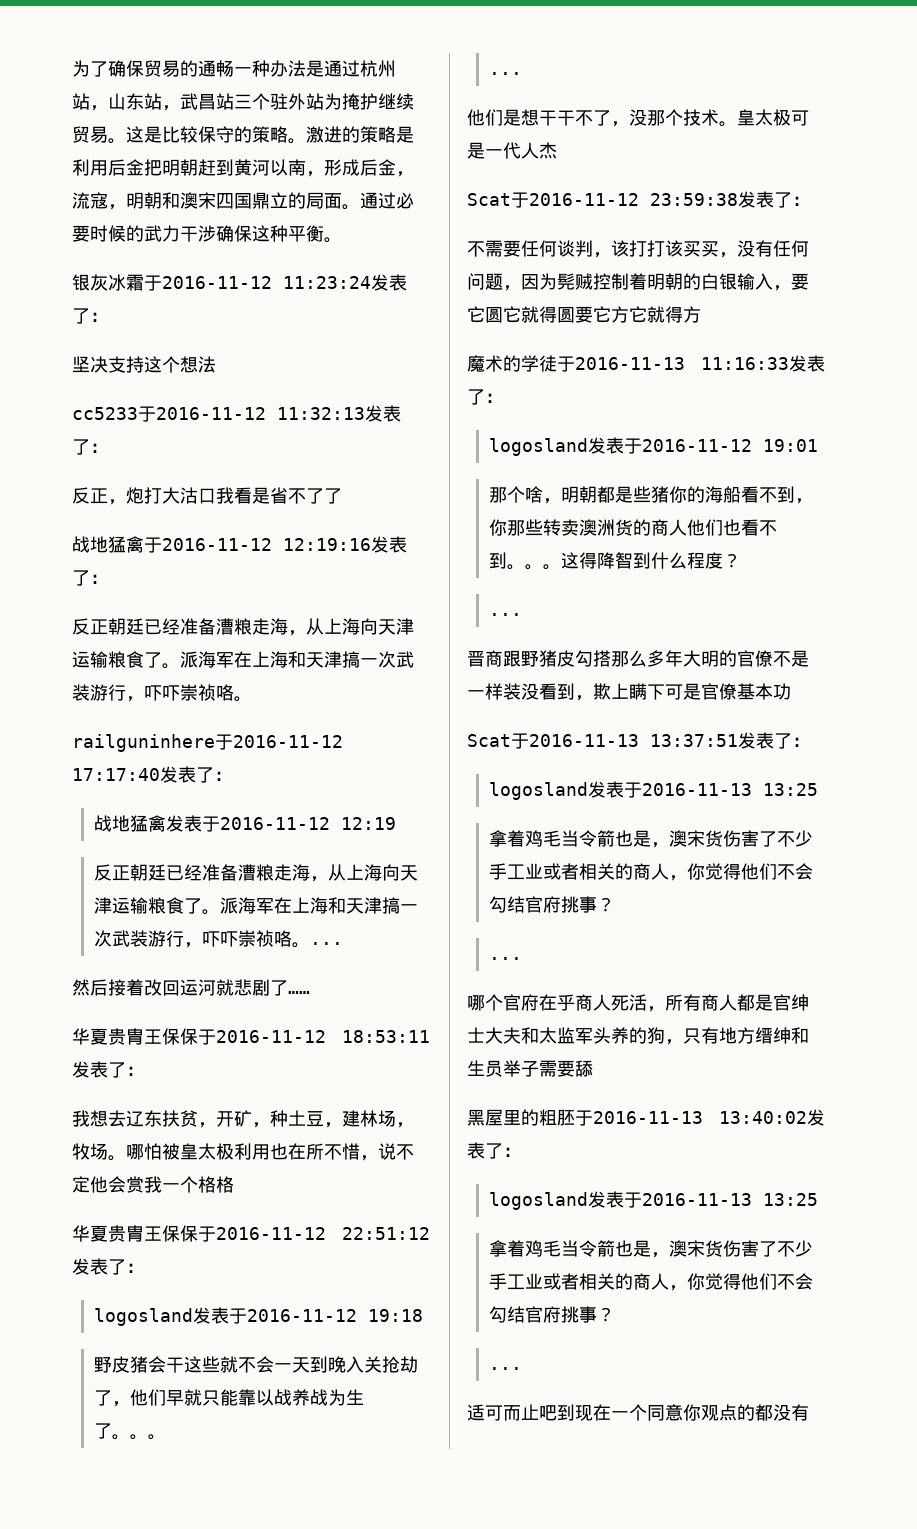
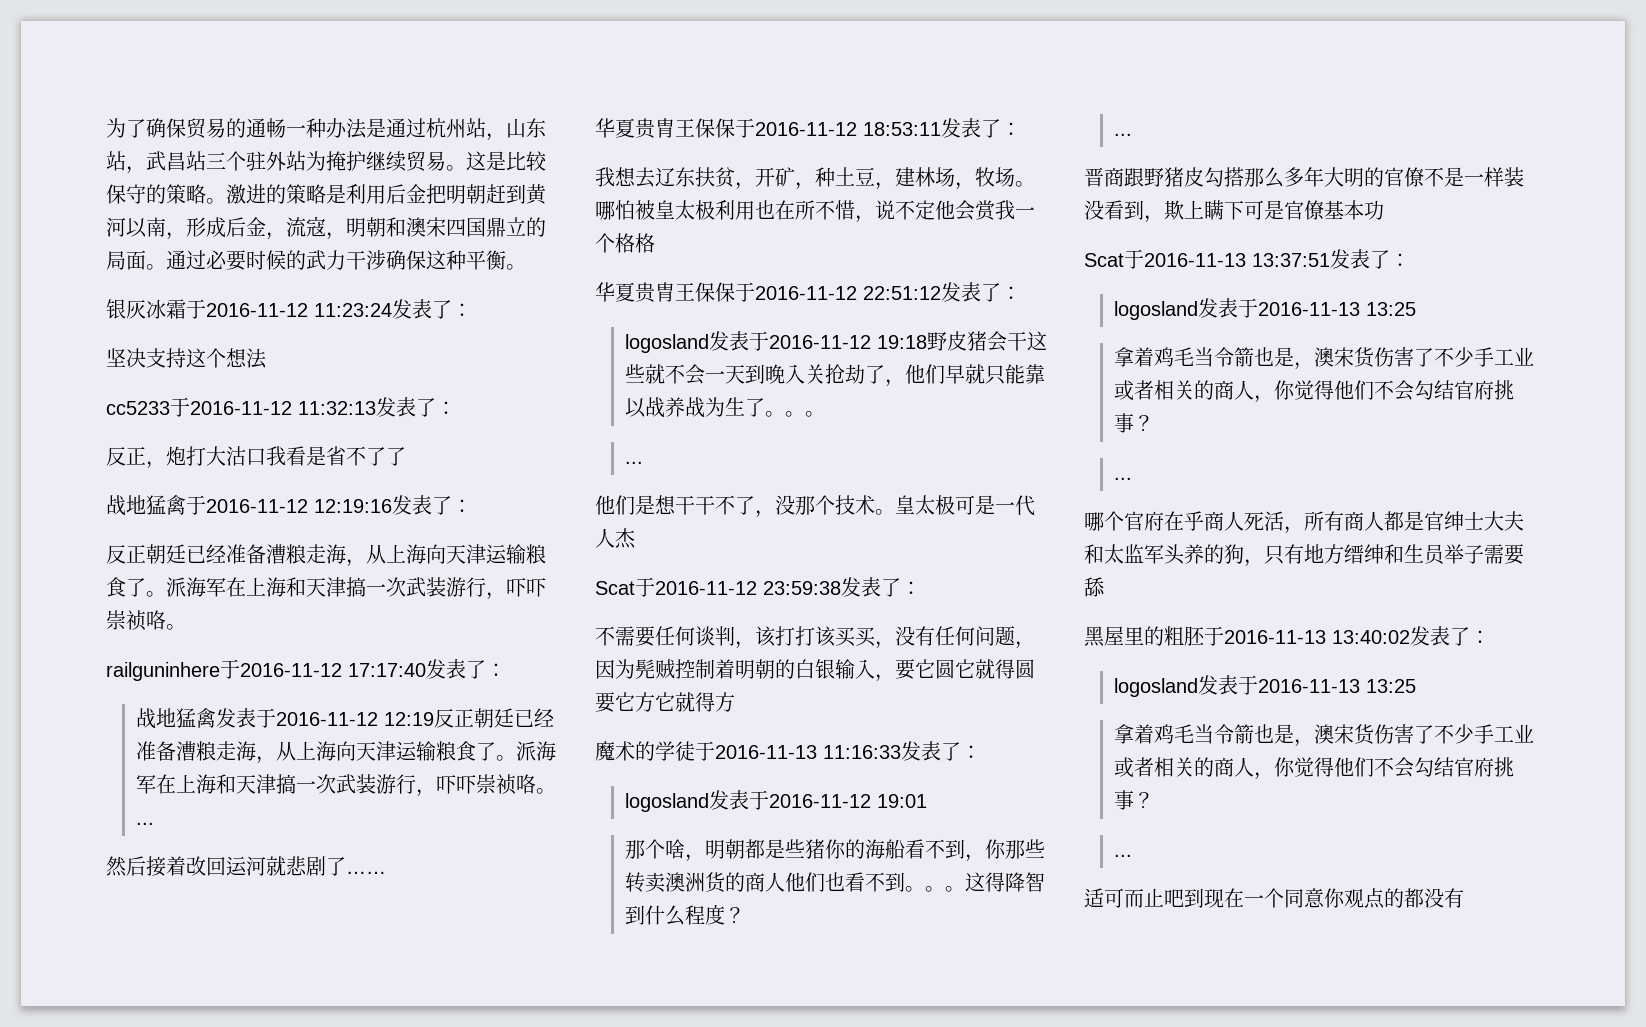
- 战地猛禽发表于2016-11-12 12:19
- 反正朝廷已经准备漕粮走海，从上海向天津运输粮食了。
+ 战地猛禽发表于2016-11-12 12:19反正朝廷已经准备漕粮走海，从上海向天津运输粮食了。
- logosland发表于2016-11-12 19:18
- 野皮猪会干这些就不会一天到晚入关抢劫了，他们早就只能靠以战养战为生了。
+ logosland发表于2016-11-12 19:18野皮猪会干这些就不会一天到晚入关抢劫了，他们早就只能靠以战养战为生了。

